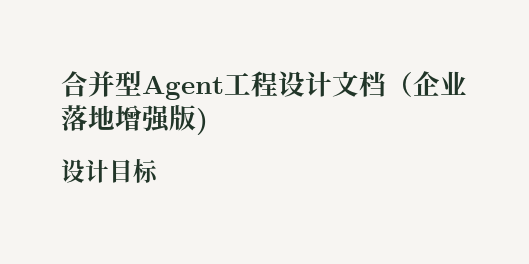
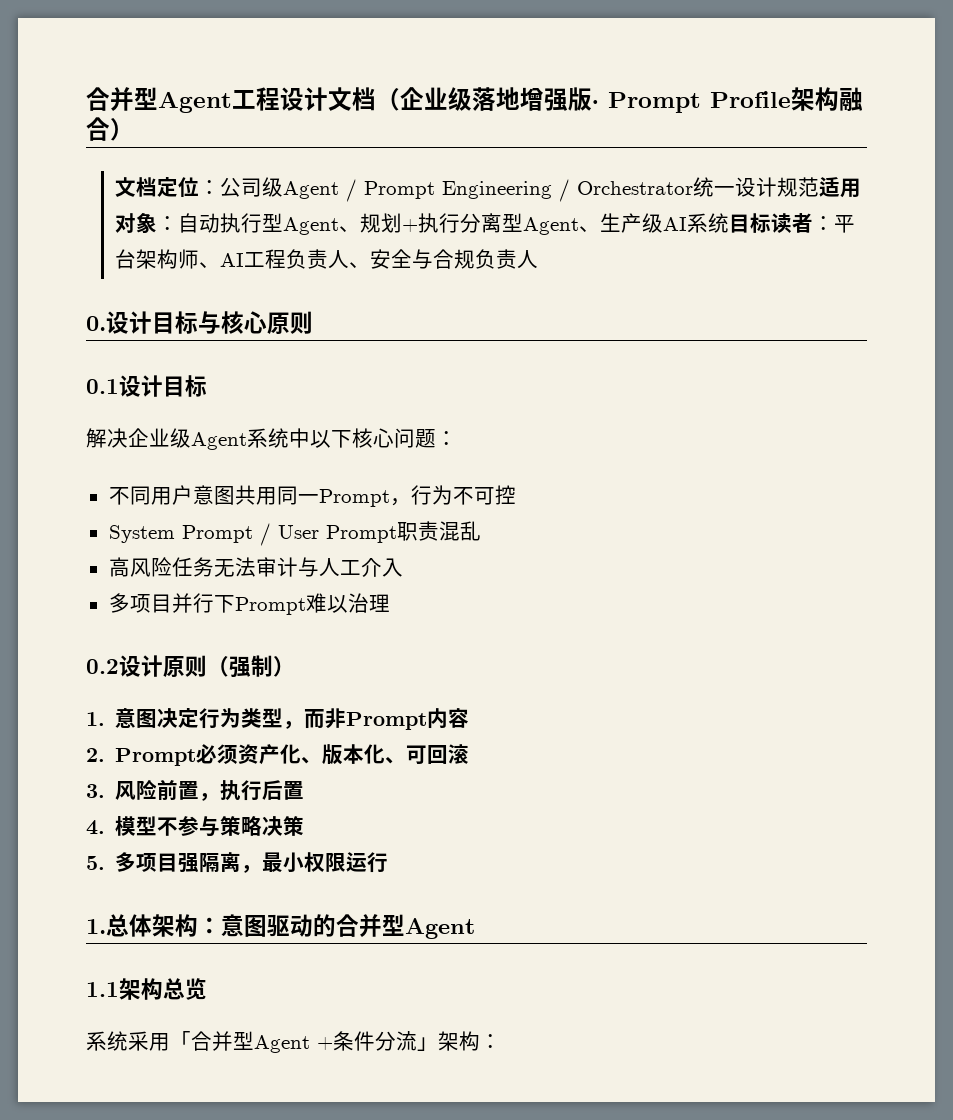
- 合并型Agent工程设计文档（企业落地增强版)
- 设计目标
+ 合并型Agent工程设计文档（企业级落地增强版· Prompt Profile架构融合）
+ 文档定位：公司级Agent / Prompt Engineering / Orchestrator统一设计规范适用对象：自动执行型Agent、规划+执行分离型Agent、生产级AI系统目标读者：平台架构师、AI工程负责人、安全与合规负责人
+ 0.设计目标与核心原则
+ 0.1设计目标
+ 解决企业级Agent系统中以下核心问题：
+ 不同用户意图共用同一Prompt，行为不可控
+ System Prompt / User Prompt职责混乱
+ 高风险任务无法审计与人工介入
+ 多项目并行下Prompt难以治理
+ 0.2设计原则（强制）
+ 1.意图决定行为类型，而非Prompt内容
+ 2. Prompt必须资产化、版本化、可回滚
+ 3.风险前置，执行后置
+ 4.模型不参与策略决策
+ 5.多项目强隔离，最小权限运行
+ 1.总体架构：意图驱动的合并型Agent
+ 1.1架构总览
+ 系统采用「合并型Agent +条件分流」架构：

